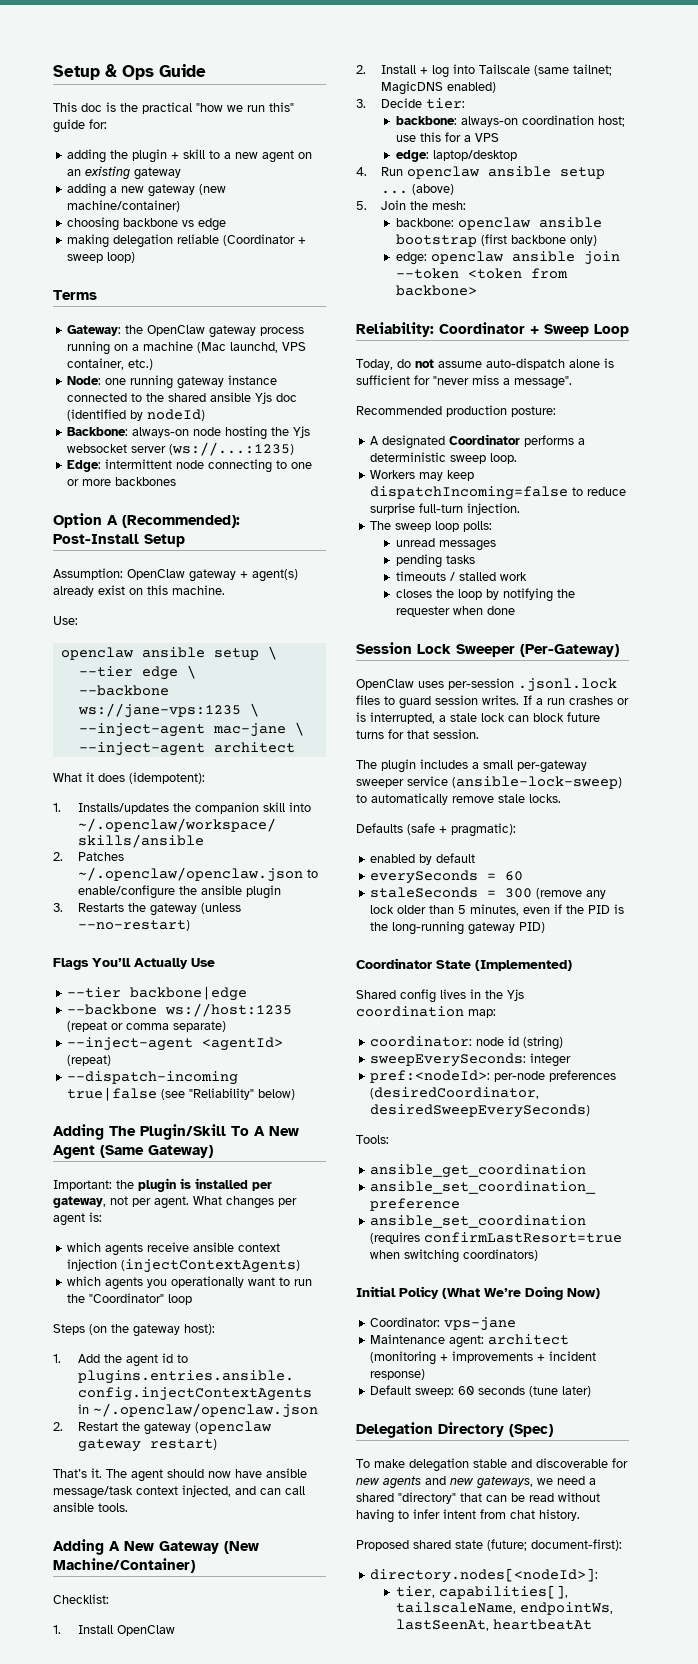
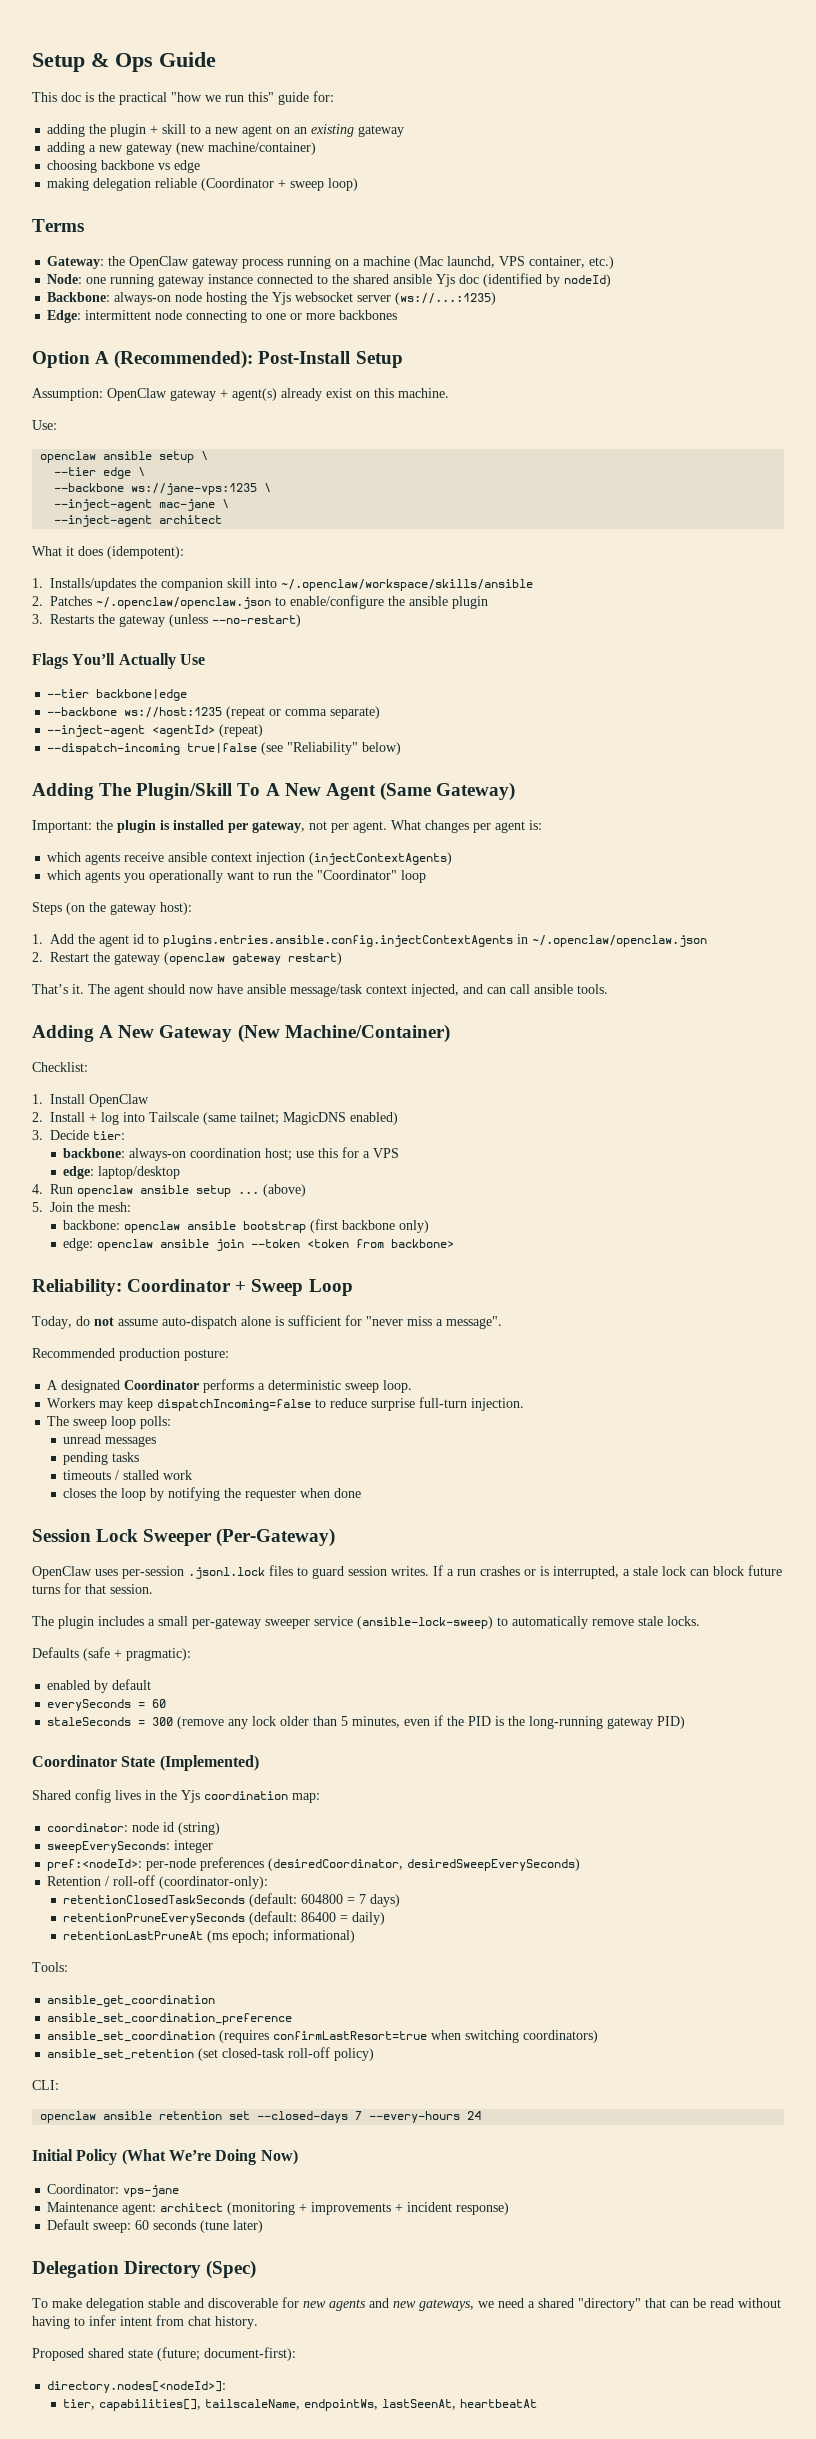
+ Retention / roll-off (coordinator-only):
+ retentionClosedTaskSeconds (default: 604800 = 7 days)
+ retentionPruneEverySeconds (default: 86400 = daily)
+ retentionLastPruneAt (ms epoch; informational)
+ ansible_set_retention (set closed-task roll-off policy)
+ CLI:
+ openclaw ansible retention set --closed-days 7 --every-hours 24

